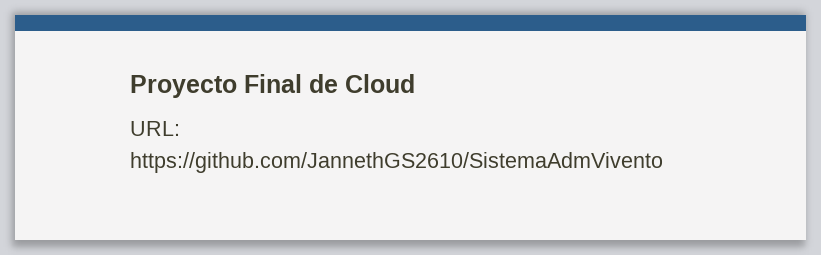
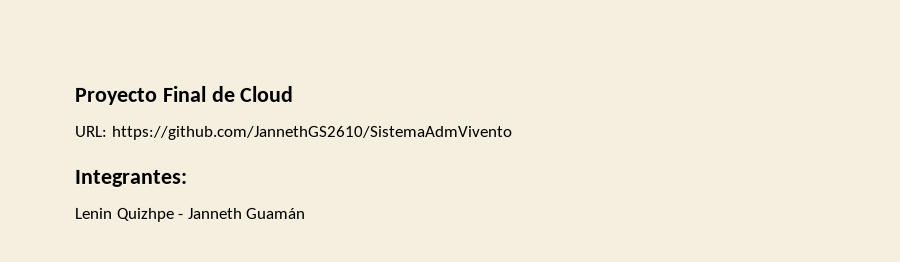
+ Integrantes:
+ Lenin Quizhpe - Janneth Guamán

